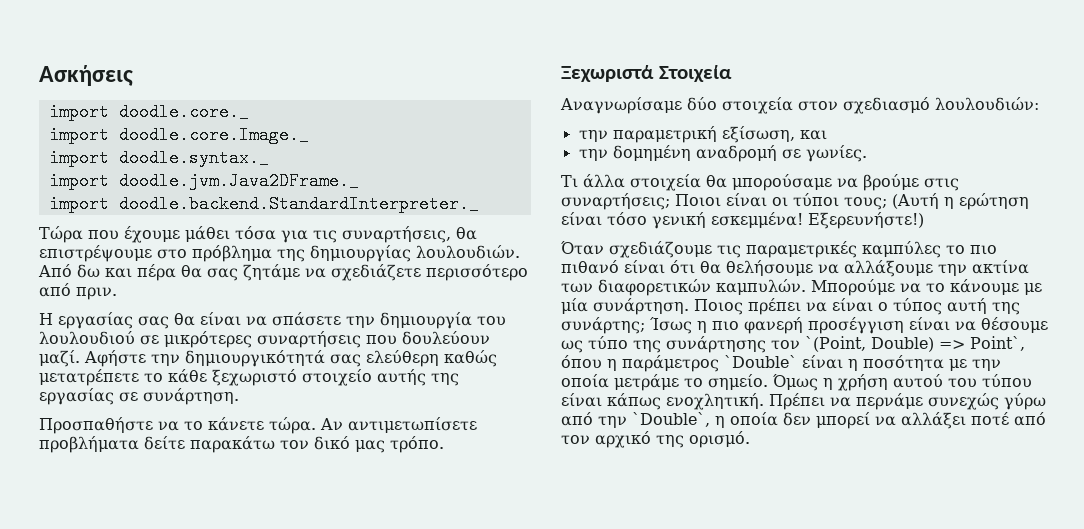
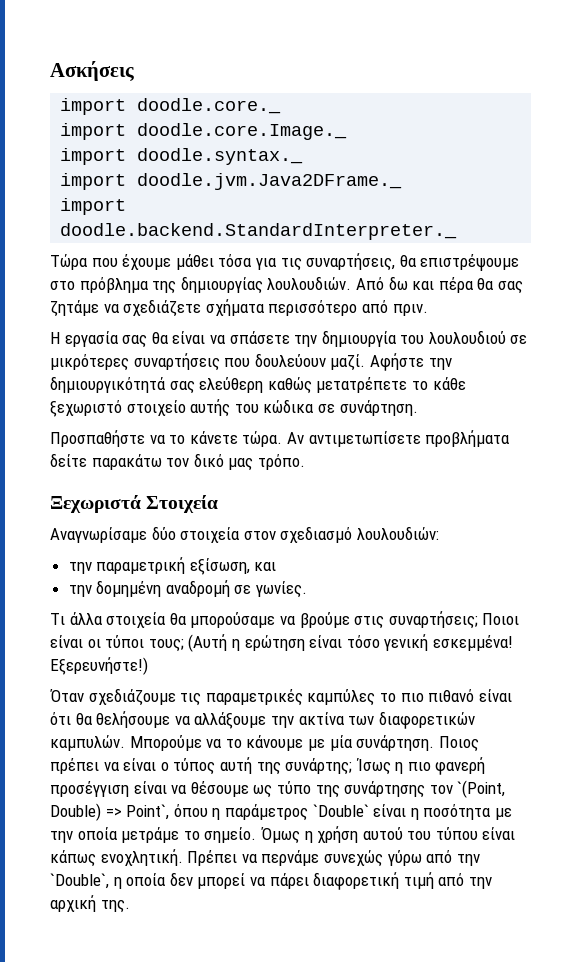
- Από δω και πέρα θα σας ζητάμε να σχεδιάζετε περισσότερο από πριν.
+ Από δω και πέρα θα σας ζητάμε να σχεδιάζετε σχήματα περισσότερο από πριν.
- Η εργασίας σας θα είναι να σπάσετε την δημιουργία του λουλουδιού σε μικρότερες συναρτήσεις που δουλεύουν μαζί.
+ Η εργασία σας θα είναι να σπάσετε την δημιουργία του λουλουδιού σε μικρότερες συναρτήσεις που δουλεύουν μαζί.
- Αφήστε την δημιουργικότητά σας ελεύθερη καθώς μετατρέπετε το κάθε ξεχωριστό στοιχείο αυτής της εργασίας σε συνάρτηση.
+ Αφήστε την δημιουργικότητά σας ελεύθερη καθώς μετατρέπετε το κάθε ξεχωριστό στοιχείο αυτής του κώδικα σε συνάρτηση.
- Πρέπει να περνάμε συνεχώς γύρω από την `Double`, η οποία δεν μπορεί να αλλάξει ποτέ από τον αρχικό της ορισμό.
+ Πρέπει να περνάμε συνεχώς γύρω από την `Double`, η οποία δεν μπορεί να πάρει διαφορετική τιμή από την αρχική της.

